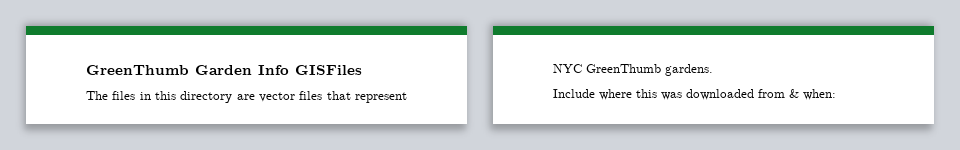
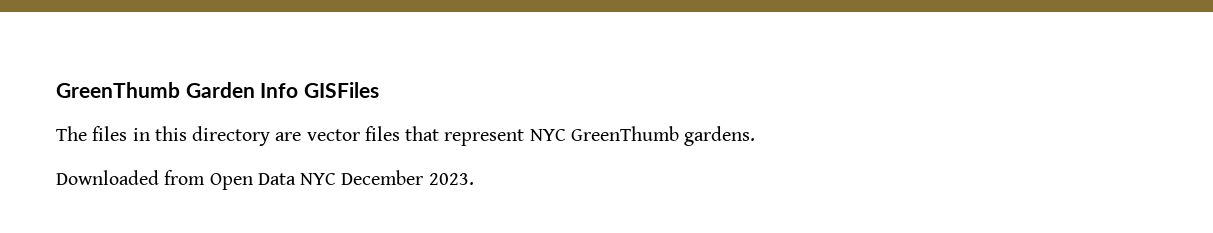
- Include where this was downloaded from & when:
+ Downloaded from Open Data NYC December 2023.

